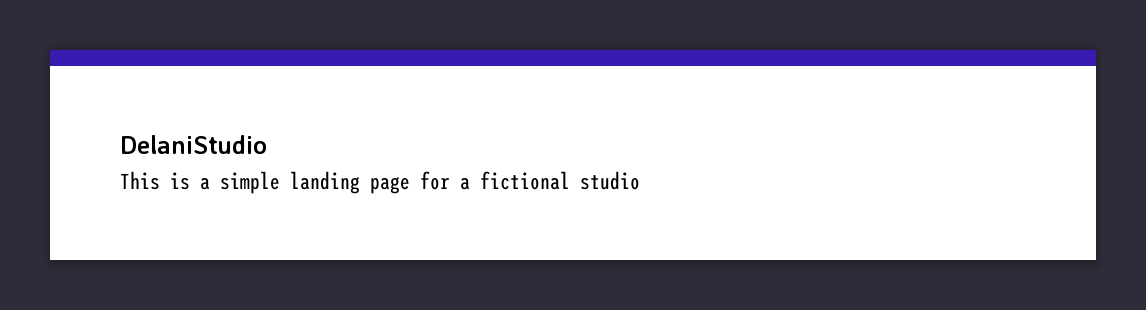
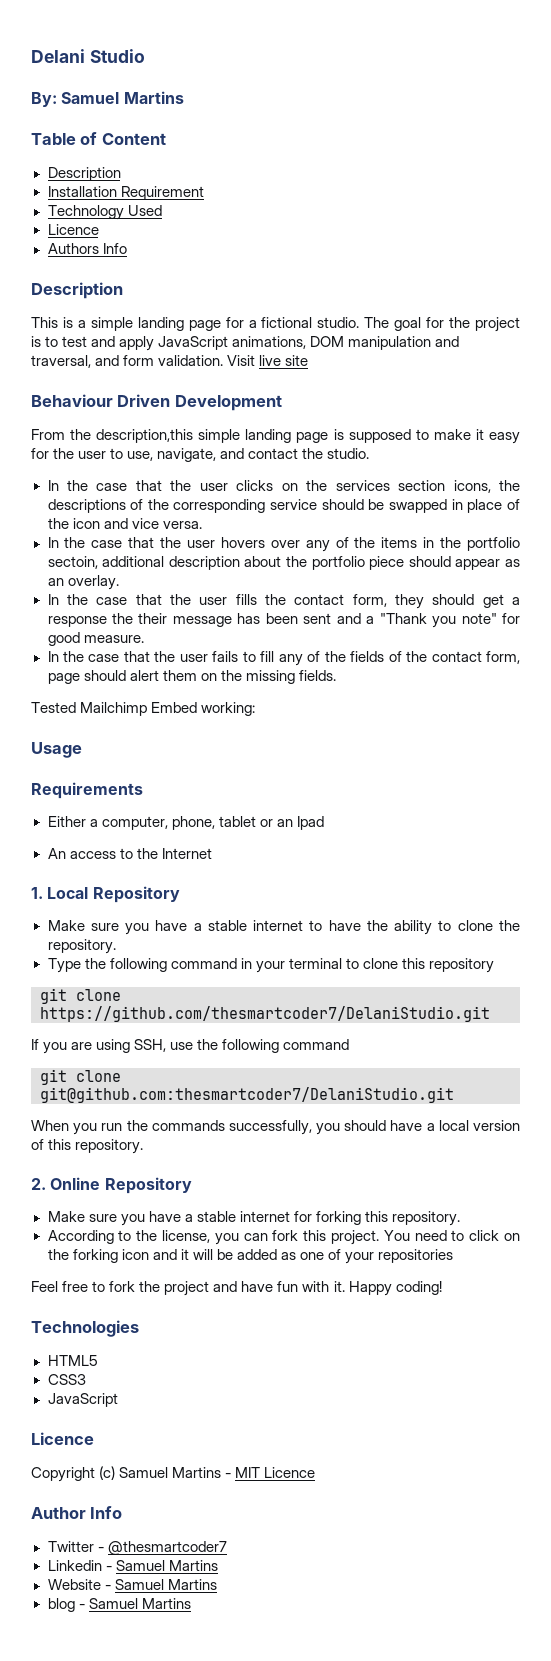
- DelaniStudio
+ Delani Studio
+ By: Samuel Martins
+ Table of Content
+ Description
+ Installation Requirement
+ Technology Used
+ Licence
+ Authors Info
+ Description
- This is a simple landing page for a fictional studio
+ This is a simple landing page for a fictional studio. The goal for the project is to test and apply JavaScript animations, DOM manipulation and traversal, and form validation. Visit live site
+ Behaviour Driven Development
+ From the description,this simple landing page is supposed to make it easy for the user to use, navigate, and contact the studio.
+ In the case that the user clicks on the services section icons, the descriptions of the corresponding service should be swapped in place of the icon and vice versa.
+ In the case that the user hovers over any of the items in the portfolio sectoin, additional description about the portfolio piece should appear as an overlay.
+ In the case that the user fills the contact form, they should get a response the their message has been sent and a "Thank you note" for good measure.
+ In the case that the user fails to fill any of the fields of the contact form, page should alert them on the missing fields.
+ Tested Mailchimp Embed working:
+ Usage
+ Requirements
+ Either a computer, phone, tablet or an Ipad
+ An access to the Internet
+ 1. Local Repository
+ Make sure you have a stable internet to have the ability to clone the repository.
+ Type the following command in your terminal to clone this repository
+ git clone https://github.com/thesmartcoder7/DelaniStudio.git
+ If you are using SSH, use the following command
+ git clone git@github.com:thesmartcoder7/DelaniStudio.git
+ When you run the commands successfully, you should have a local version of this repository.
+ 2. Online Repository
+ Make sure you have a stable internet for forking this repository.
+ According to the license, you can fork this project. You need to click on the forking icon and it will be added as one of your repositories
+ Feel free to fork the project and have fun with it. Happy coding!
+ Technologies
+ HTML5
+ CSS3
+ JavaScript
+ Licence
+ Copyright (c) Samuel Martins - MIT Licence
+ Author Info
+ Twitter - @thesmartcoder7
+ Linkedin - Samuel Martins
+ Website - Samuel Martins
+ blog - Samuel Martins

